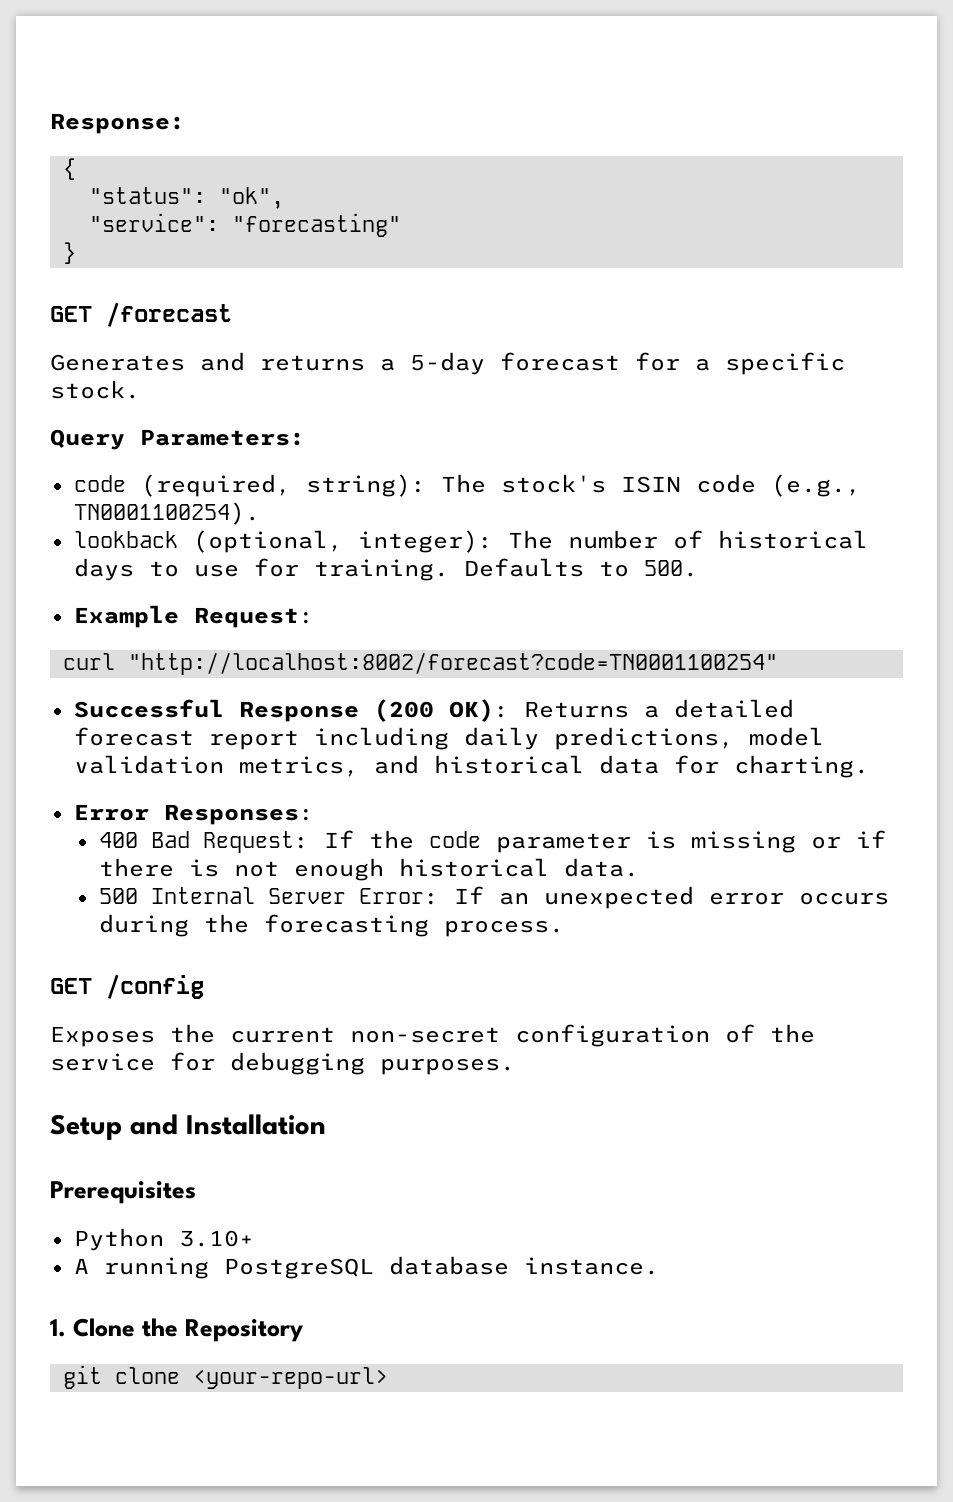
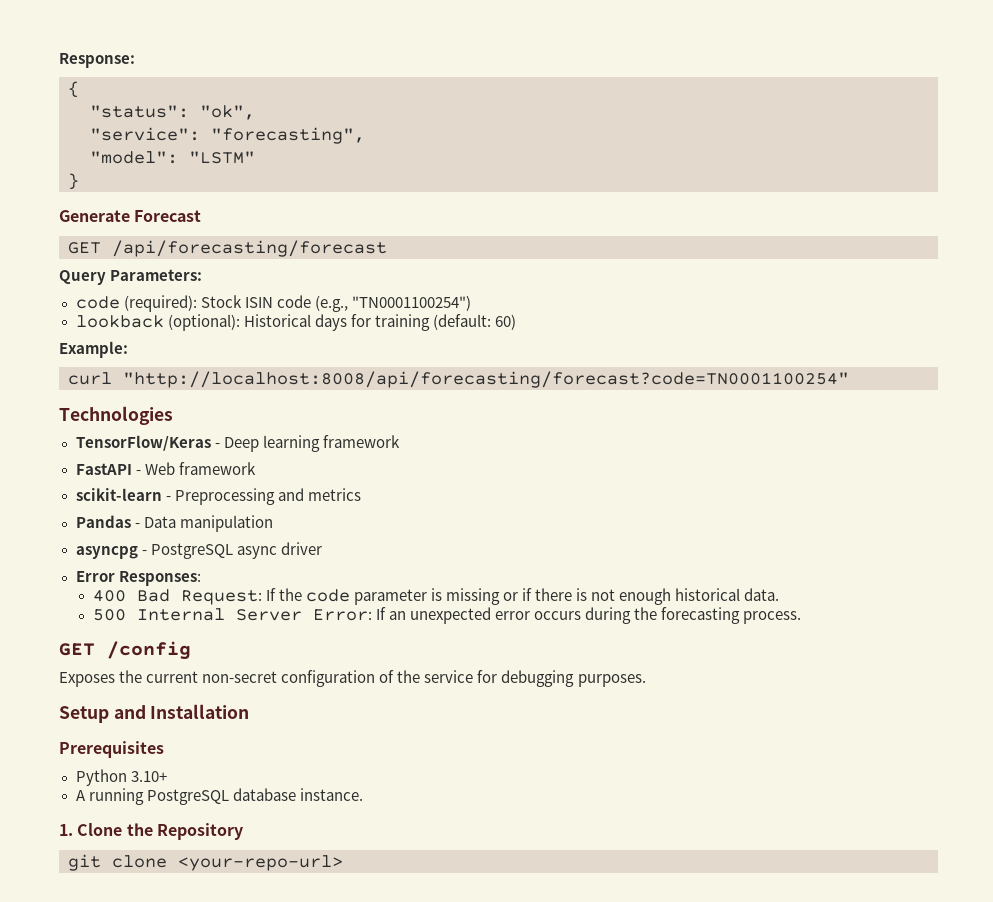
- "service": "forecasting"
+ "service": "forecasting",
+ "model": "LSTM"
- GET /forecast
- Generates and returns a 5-day forecast for a specific stock.
+ Generate Forecast
+ GET /api/forecasting/forecast
- code (required, string): The stock's ISIN code (e.g., TN0001100254).
+ code (required): Stock ISIN code (e.g., "TN0001100254")
- lookback (optional, integer): The number of historical days to use for training. Defaults to 500.
- Example Request:
- curl "http://localhost:8002/forecast?code=TN0001100254"
- Successful Response (200 OK): Returns a detailed forecast report including daily predictions, model validation metrics, and historical data for charting.
+ lookback (optional): Historical days for training (default: 60)
+ Example:
+ curl "http://localhost:8008/api/forecasting/forecast?code=TN0001100254"
+ Technologies
+ TensorFlow/Keras - Deep learning framework
+ FastAPI - Web framework
+ scikit-learn - Preprocessing and metrics
+ Pandas - Data manipulation
+ asyncpg - PostgreSQL async driver

